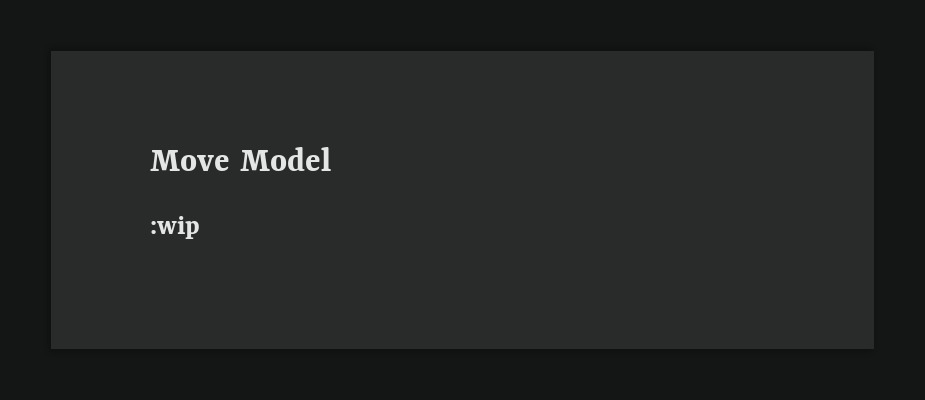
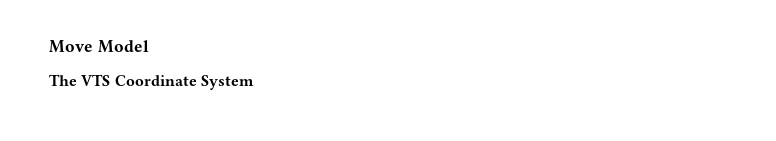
- :wip
+ The VTS Coordinate System

